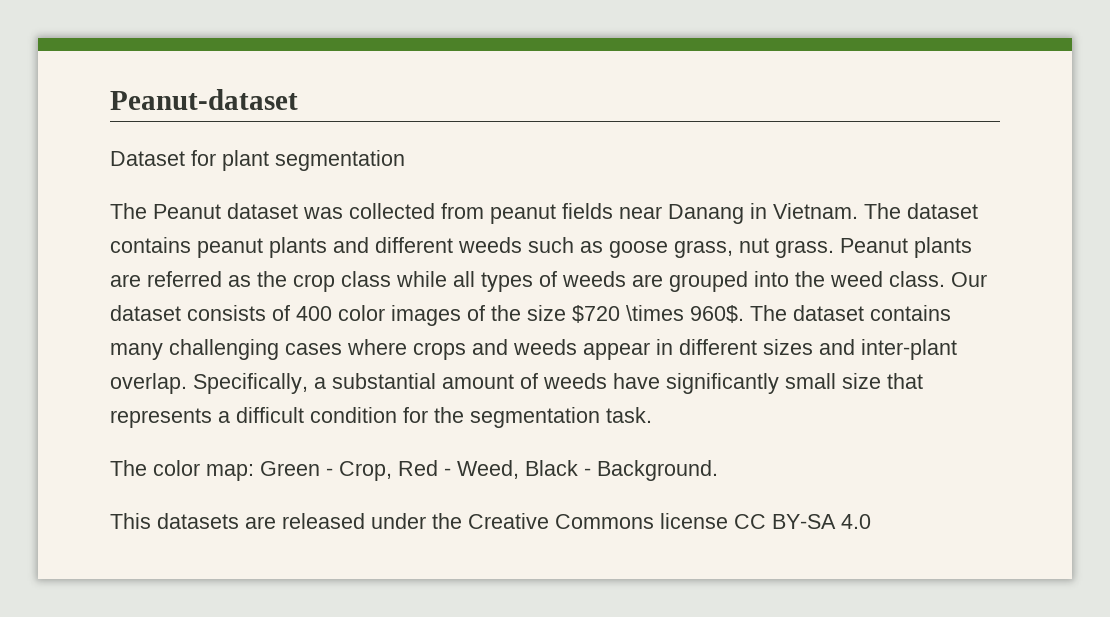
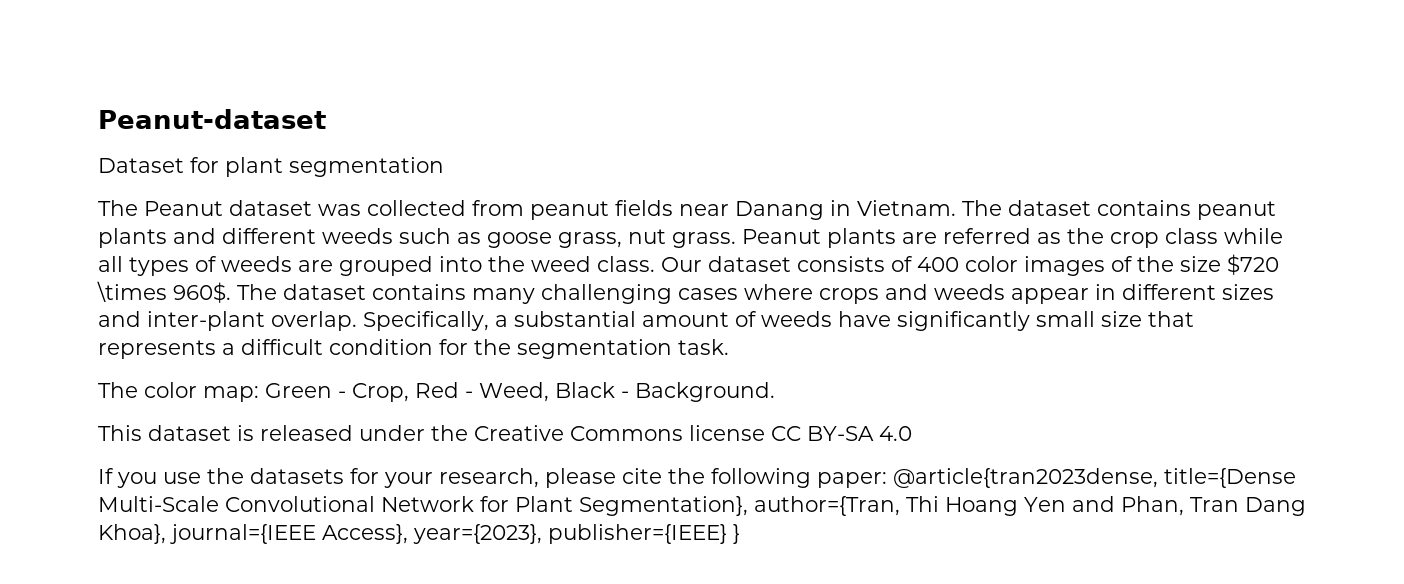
- This datasets are released under the Creative Commons license CC BY-SA 4.0
+ This dataset is released under the Creative Commons license CC BY-SA 4.0
+ If you use the datasets for your research, please cite the following paper: @article{tran2023dense, title={Dense Multi-Scale Convolutional Network for Plant Segmentation}, author={Tran, Thi Hoang Yen and Phan, Tran Dang Khoa}, journal={IEEE Access}, year={2023}, publisher={IEEE} }

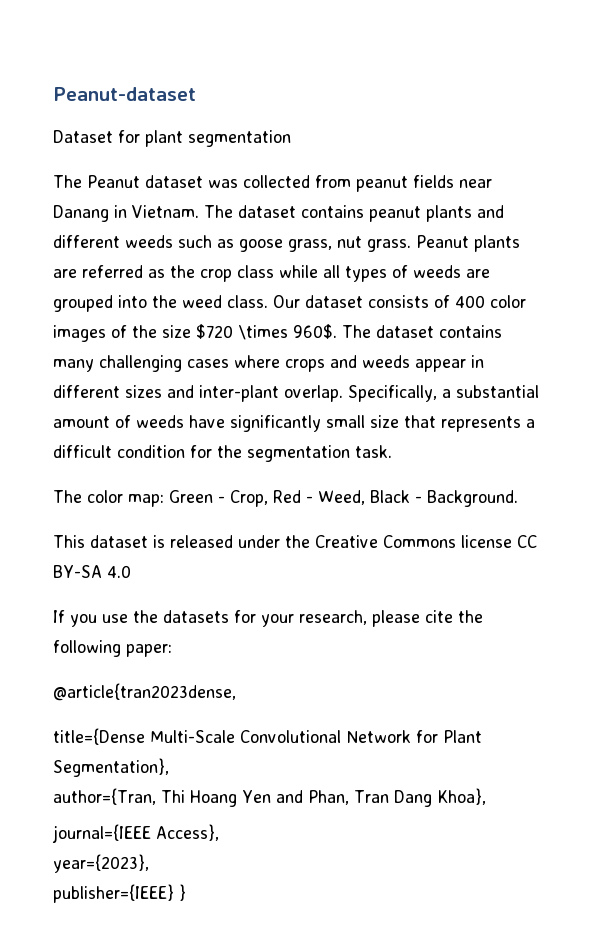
- If you use the datasets for your research, please cite the following paper: @article{tran2023dense, title={Dense Multi-Scale Convolutional Network for Plant Segmentation}, author={Tran, Thi Hoang Yen and Phan, Tran Dang Khoa}, journal={IEEE Access}, year={2023}, publisher={IEEE} }
+ If you use the datasets for your research, please cite the following paper:
+ @article{tran2023dense,
+ title={Dense Multi-Scale Convolutional Network for Plant Segmentation},
+ author={Tran, Thi Hoang Yen and Phan, Tran Dang Khoa},
+ journal={IEEE Access},
+ year={2023},
+ publisher={IEEE} }

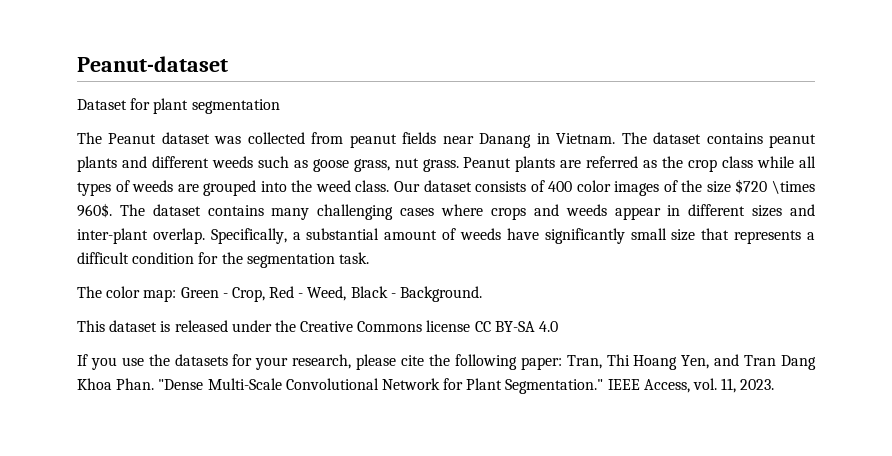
- If you use the datasets for your research, please cite the following paper:
- @article{tran2023dense,
- title={Dense Multi-Scale Convolutional Network for Plant Segmentation},
- author={Tran, Thi Hoang Yen and Phan, Tran Dang Khoa},
- journal={IEEE Access},
- year={2023},
- publisher={IEEE} }
+ If you use the datasets for your research, please cite the following paper: Tran, Thi Hoang Yen, and Tran Dang Khoa Phan. "Dense Multi-Scale Convolutional Network for Plant Segmentation." IEEE Access, vol. 11, 2023.

